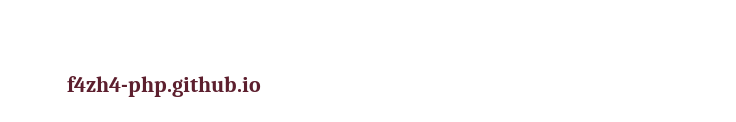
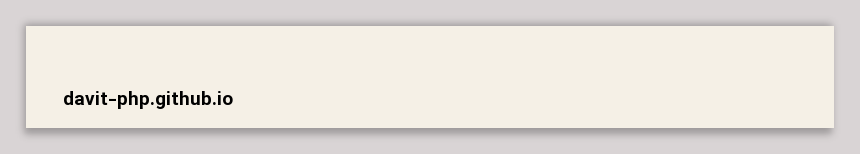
- f4zh4-php.github.io
+ davit-php.github.io

